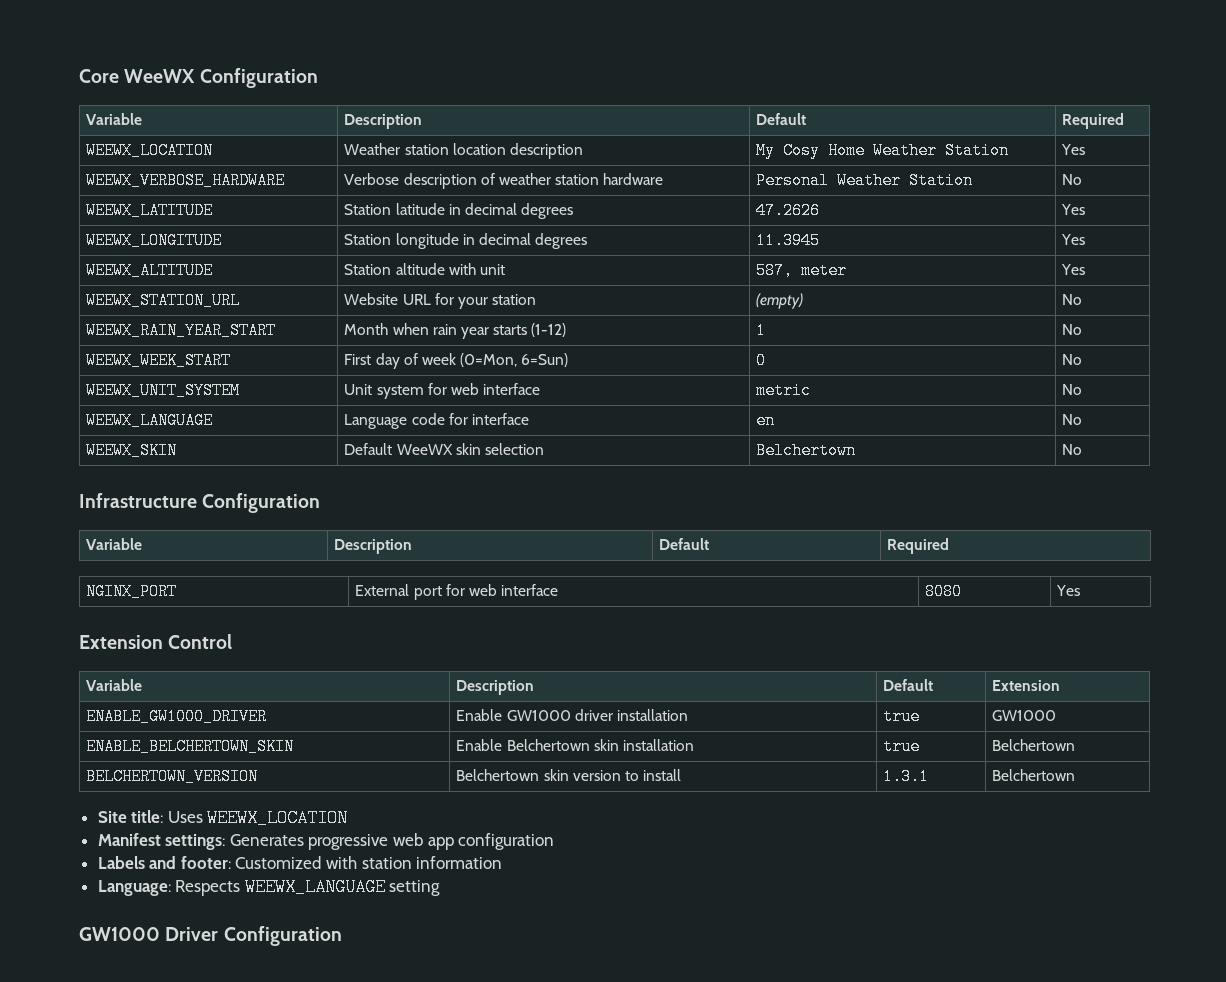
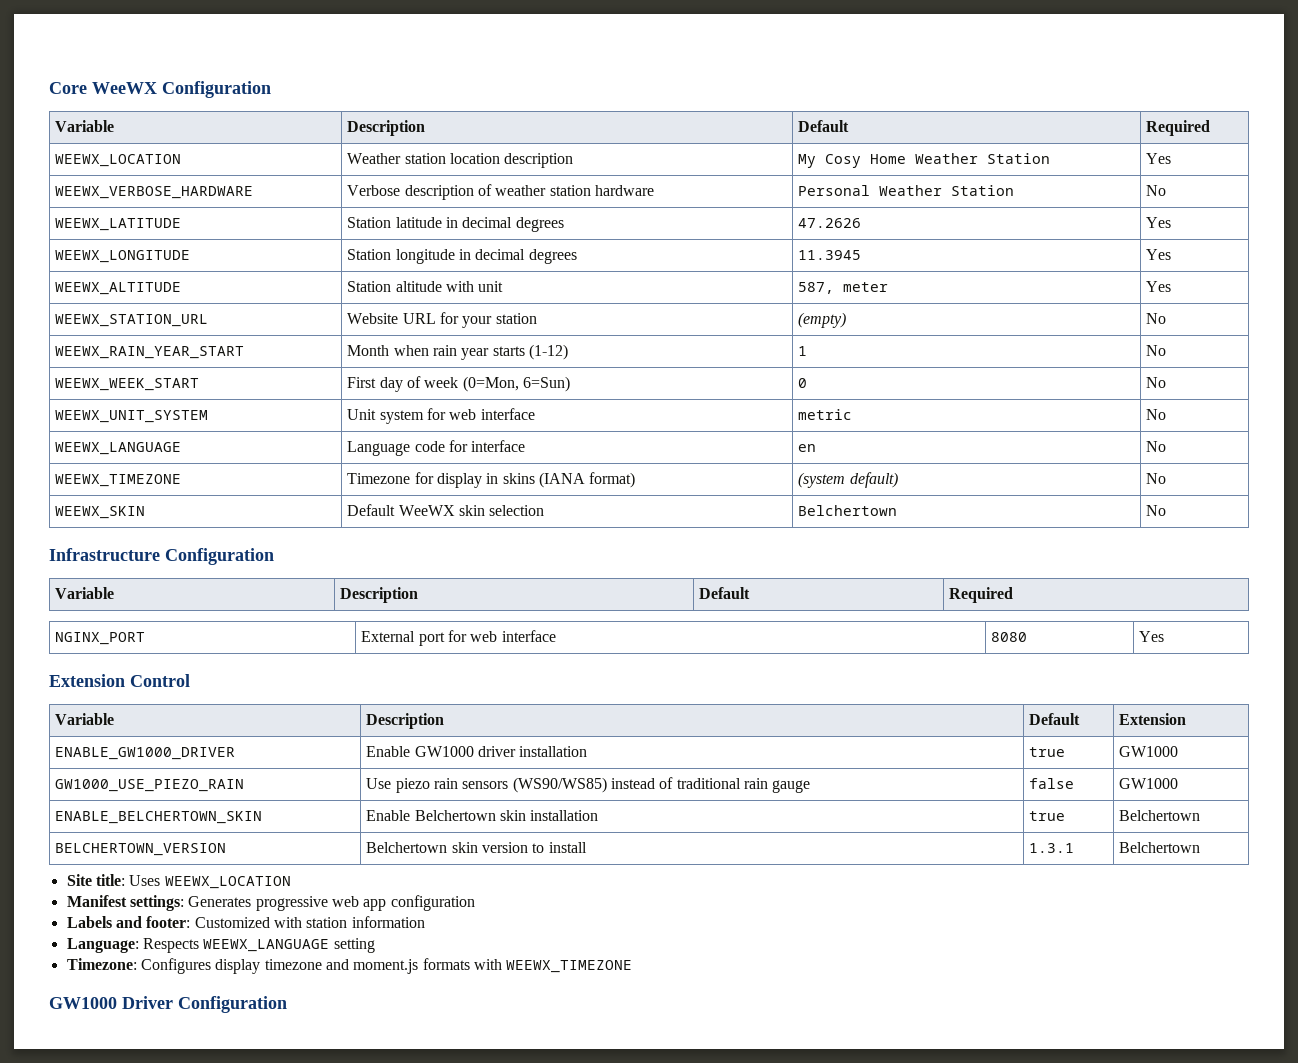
+ WEEWX_TIMEZONE | Timezone for display in skins (IANA format) | (system default) | No
+ GW1000_USE_PIEZO_RAIN | Use piezo rain sensors (WS90/WS85) instead of traditional rain gauge | false | GW1000
+ Timezone: Configures display timezone and moment.js formats with WEEWX_TIMEZONE

